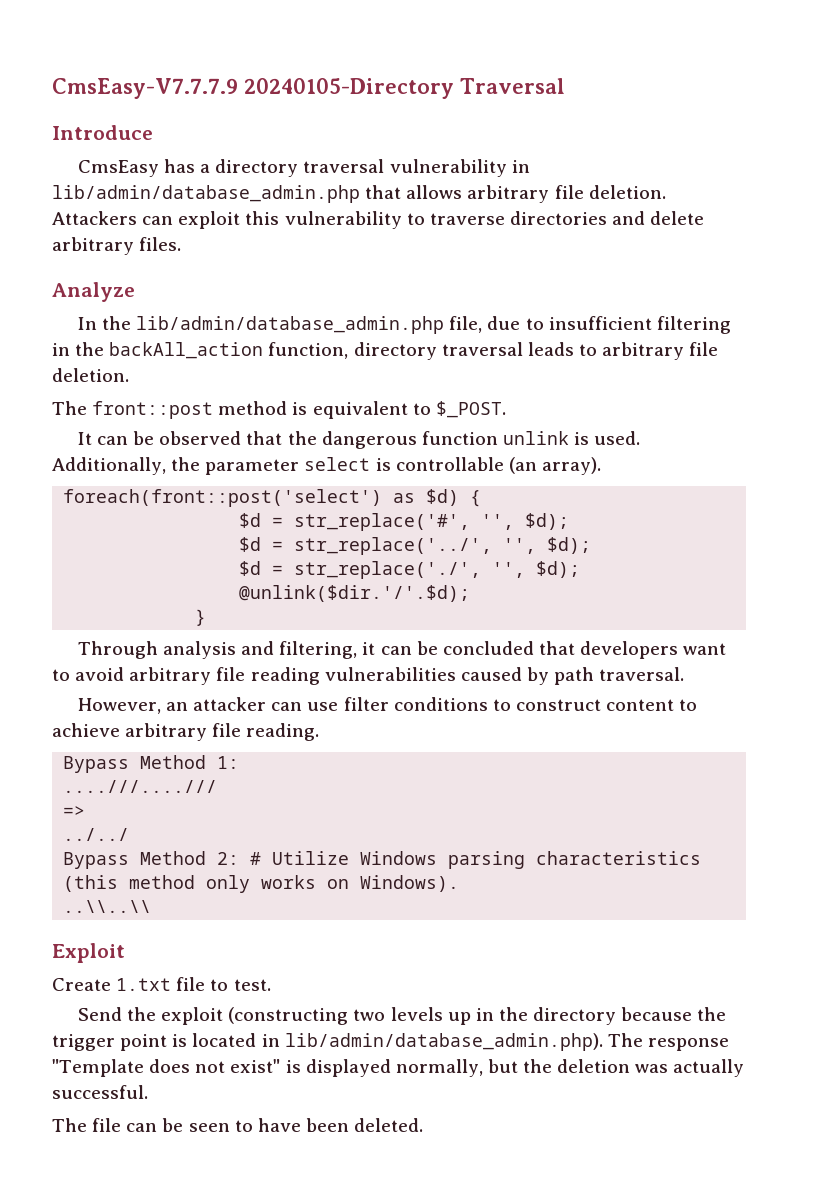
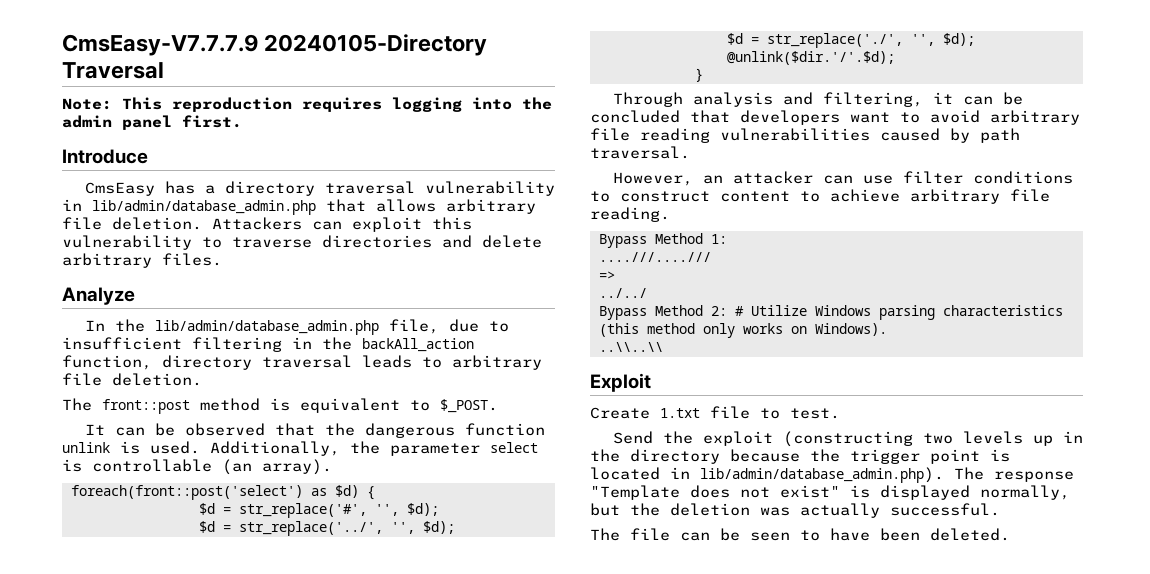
+ Note: This reproduction requires logging into the admin panel first.

